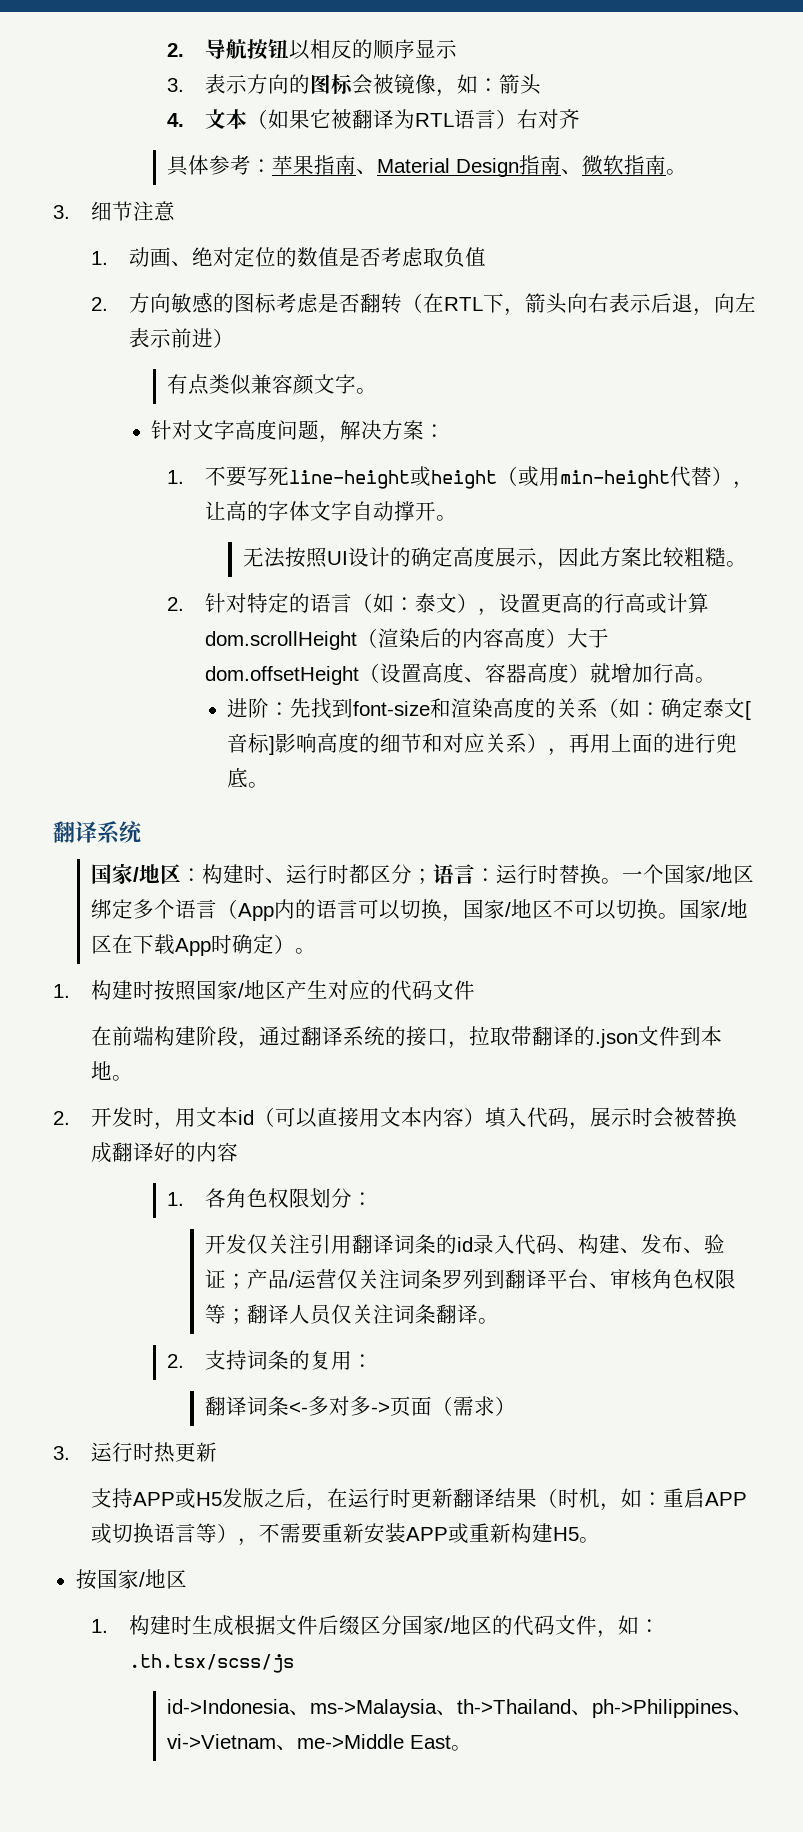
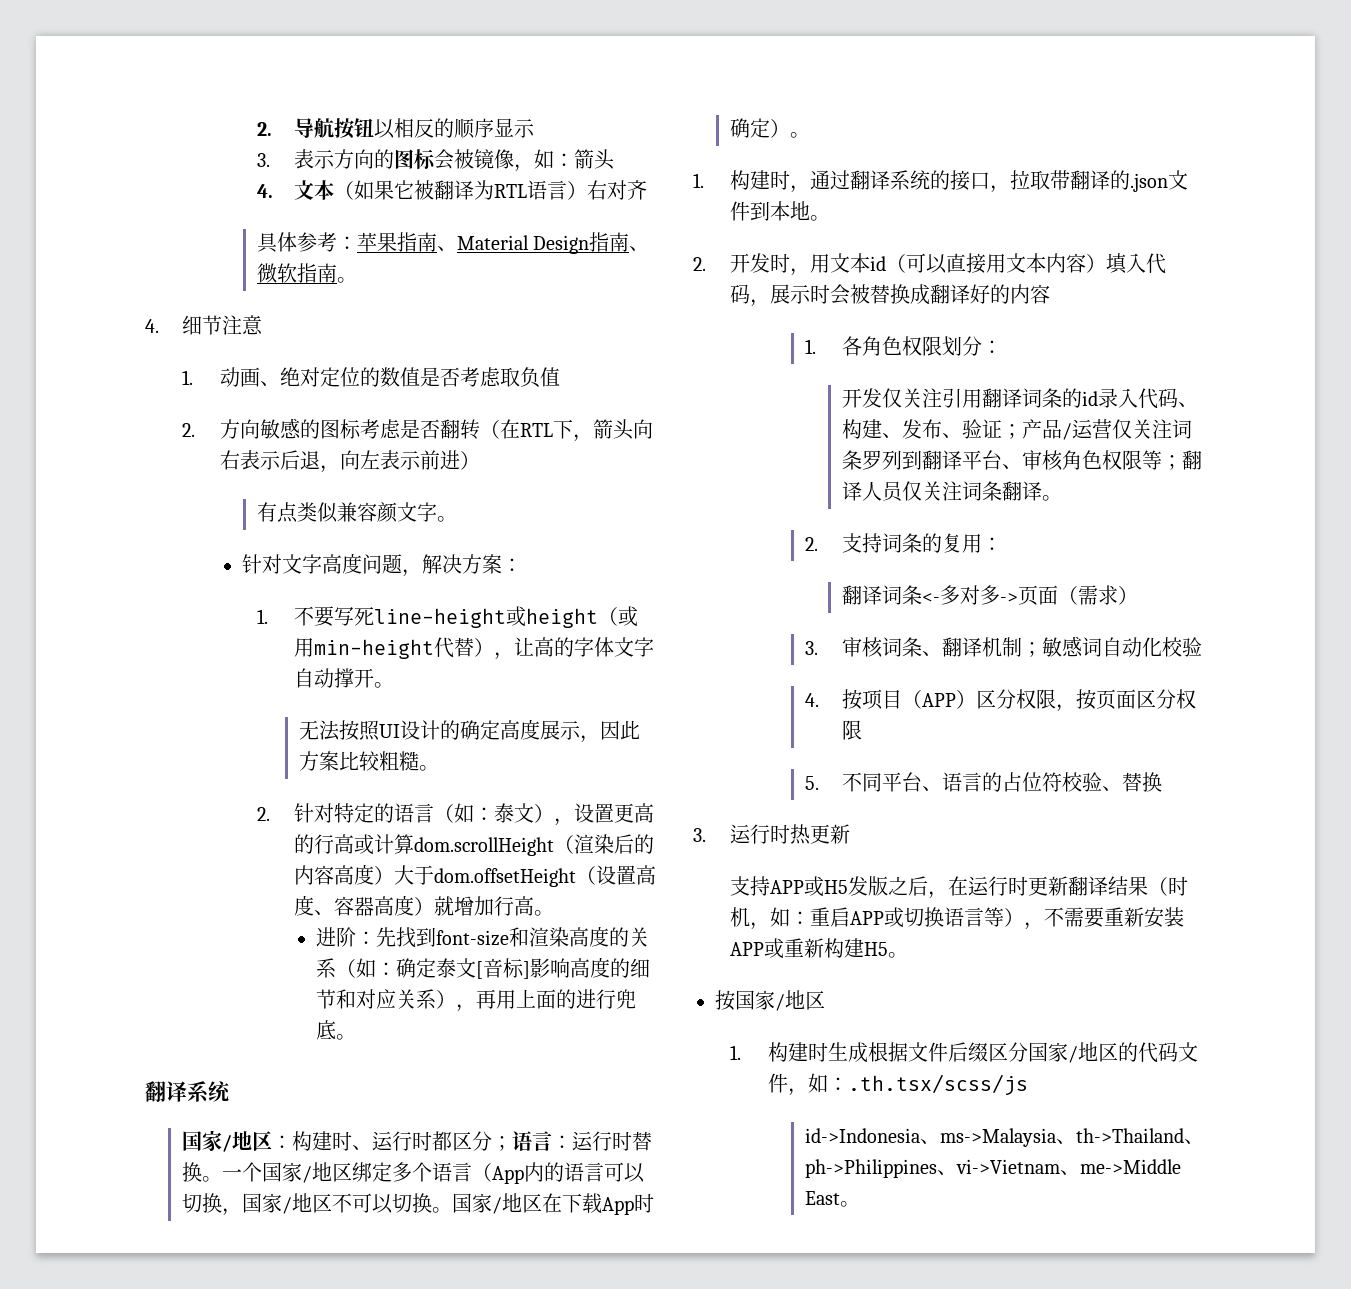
- 3.细节注意
+ 4.细节注意
- 1.构建时按照国家/地区产生对应的代码文件
- 在前端构建阶段，通过翻译系统的接口，拉取带翻译的.json文件到本地。
+ 1.构建时，通过翻译系统的接口，拉取带翻译的.json文件到本地。
+ 3.审核词条、翻译机制；敏感词自动化校验
+ 4.按项目（APP）区分权限，按页面区分权限
+ 5.不同平台、语言的占位符校验、替换

